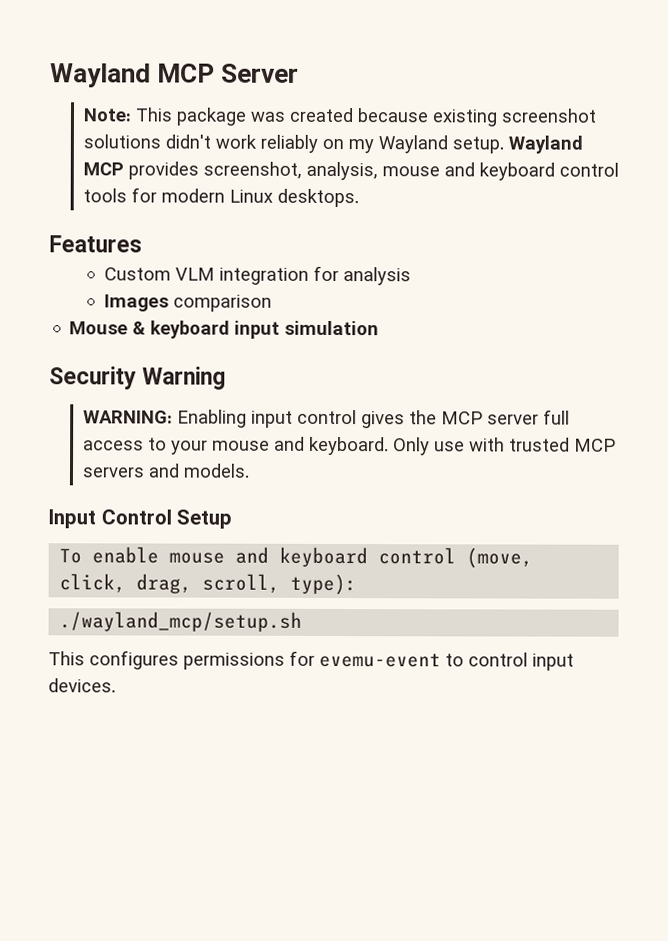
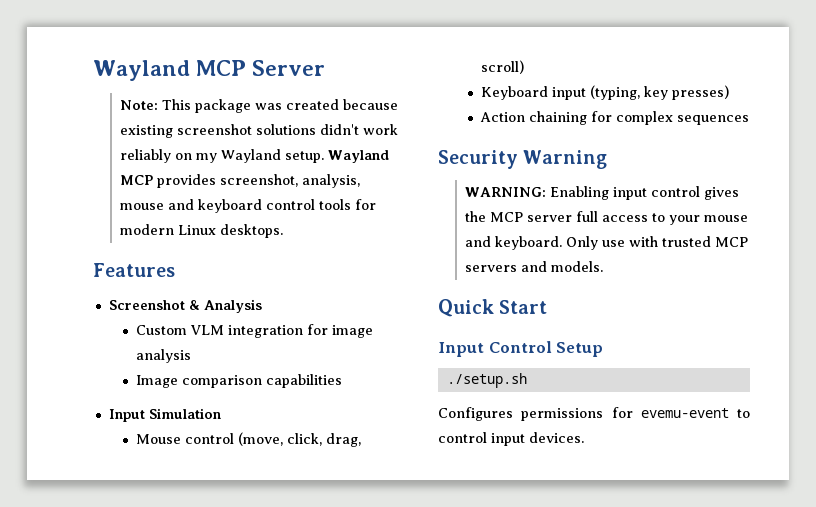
+ Screenshot & Analysis
- Custom VLM integration for analysis
+ Custom VLM integration for image analysis
- Images comparison
- Mouse & keyboard input simulation
+ Image comparison capabilities
+ Input Simulation
+ Mouse control (move, click, drag, scroll)
+ Keyboard input (typing, key presses)
+ Action chaining for complex sequences
+ Quick Start
- To enable mouse and keyboard control (move, click, drag, scroll, type):
- ./wayland_mcp/setup.sh
- This configures permissions for evemu-event to control input devices.
+ ./setup.sh
+ Configures permissions for evemu-event to control input devices.

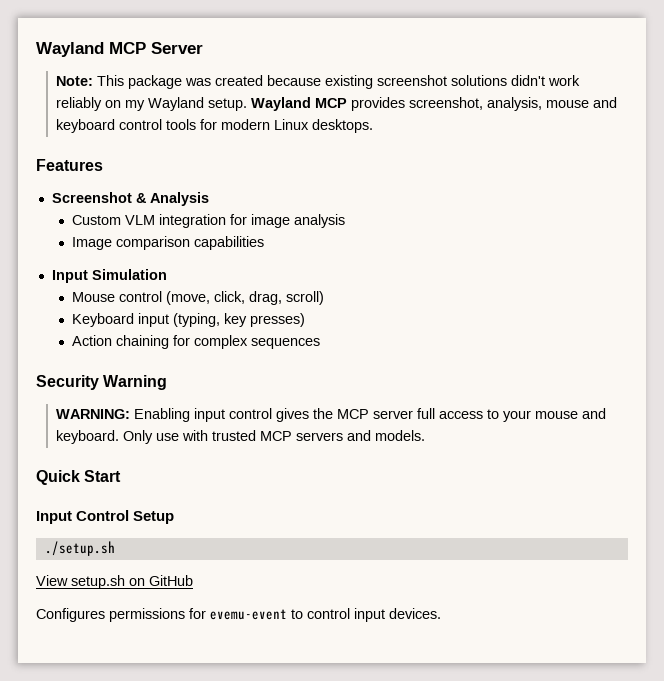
+ View setup.sh on GitHub

